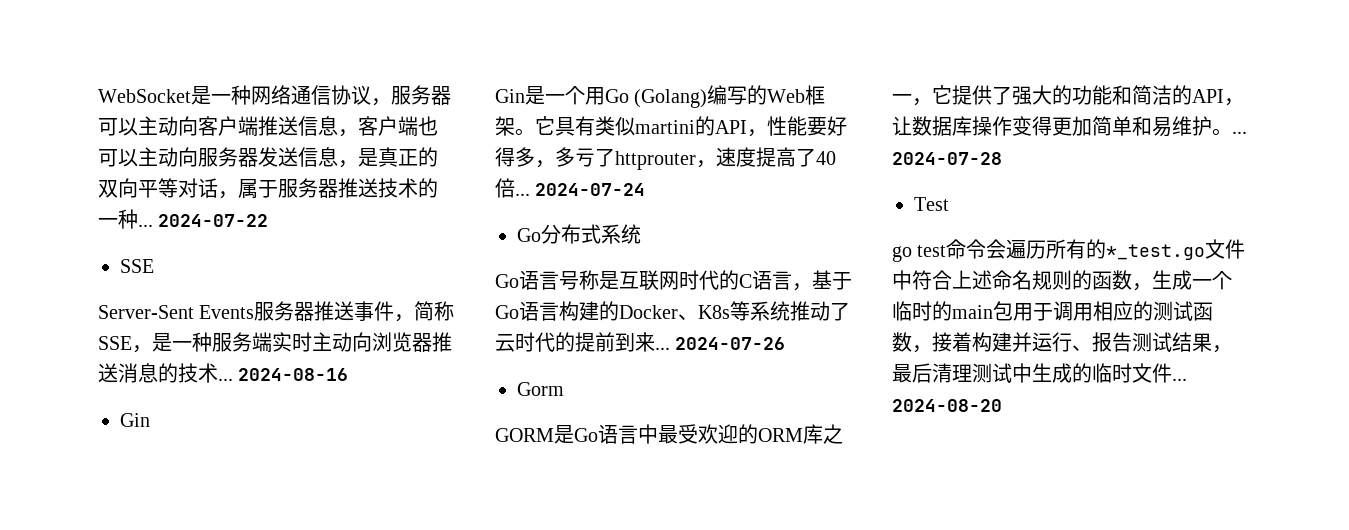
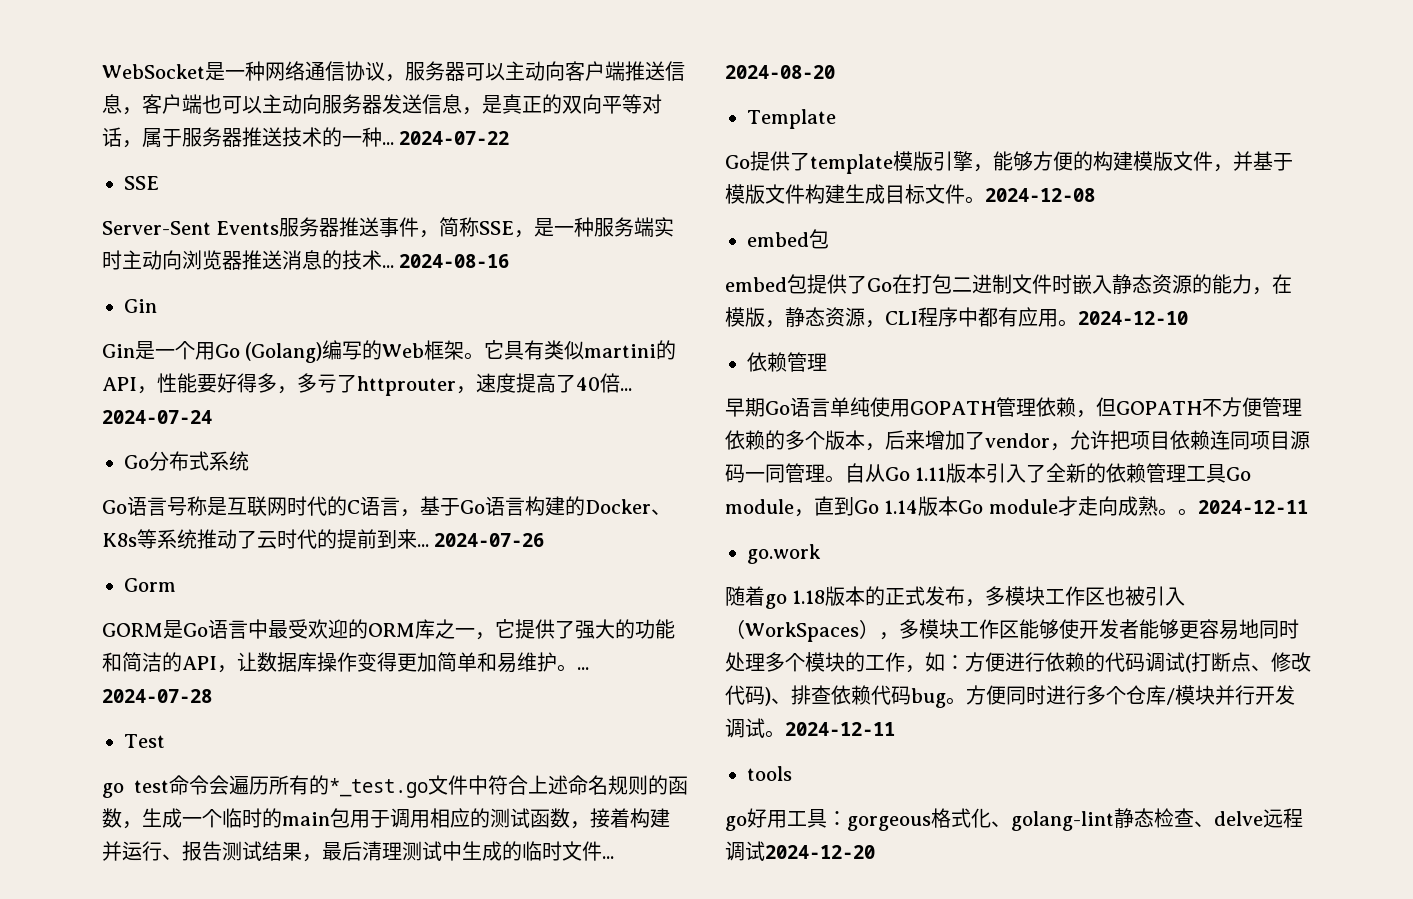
+ Template
+ Go提供了template模版引擎，能够方便的构建模版文件，并基于模版文件构建生成目标文件。2024-12-08
+ embed包
+ embed包提供了Go在打包二进制文件时嵌入静态资源的能力，在模版，静态资源，CLI程序中都有应用。2024-12-10
+ 依赖管理
+ 早期Go语言单纯使用GOPATH管理依赖，但GOPATH不方便管理依赖的多个版本，后来增加了vendor，允许把项目依赖连同项目源码一同管理。自从Go 1.11版本引入了全新的依赖管理工具Go module，直到Go 1.14版本Go module才走向成熟。。2024-12-11
+ go.work
+ 随着go 1.18版本的正式发布，多模块工作区也被引入（WorkSpaces），多模块工作区能够使开发者能够更容易地同时处理多个模块的工作，如：方便进行依赖的代码调试(打断点、修改代码)、排查依赖代码bug。方便同时进行多个仓库/模块并行开发调试。2024-12-11
+ tools
+ go好用工具：gorgeous格式化、golang-lint静态检查、delve远程调试2024-12-20

